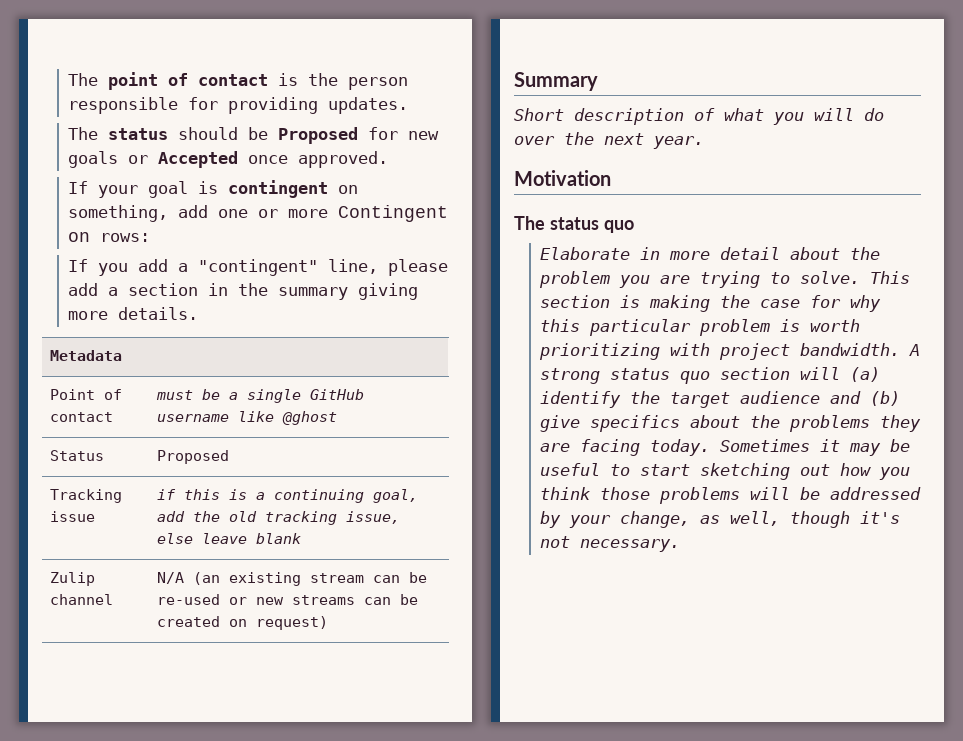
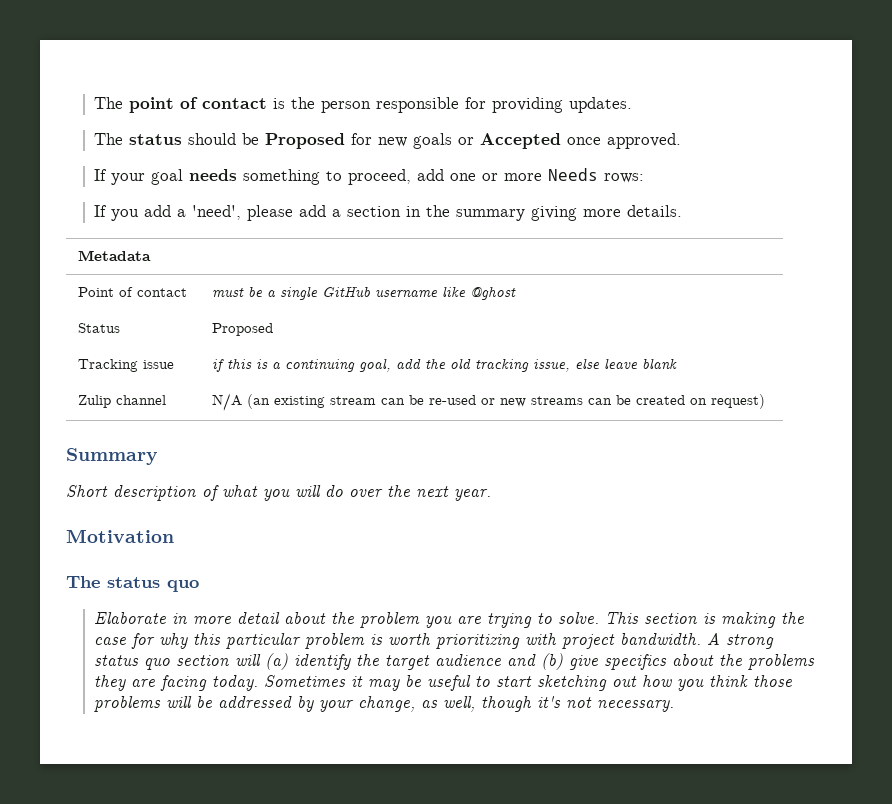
- If your goal is contingent on something, add one or more Contingent on rows:
+ If your goal needs something to proceed, add one or more Needs rows:
- If you add a "contingent" line, please add a section in the summary giving more details.
+ If you add a 'need', please add a section in the summary giving more details.

